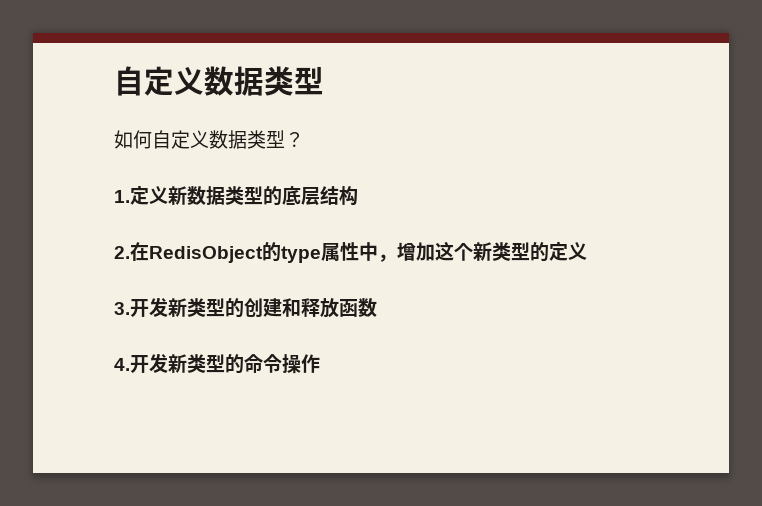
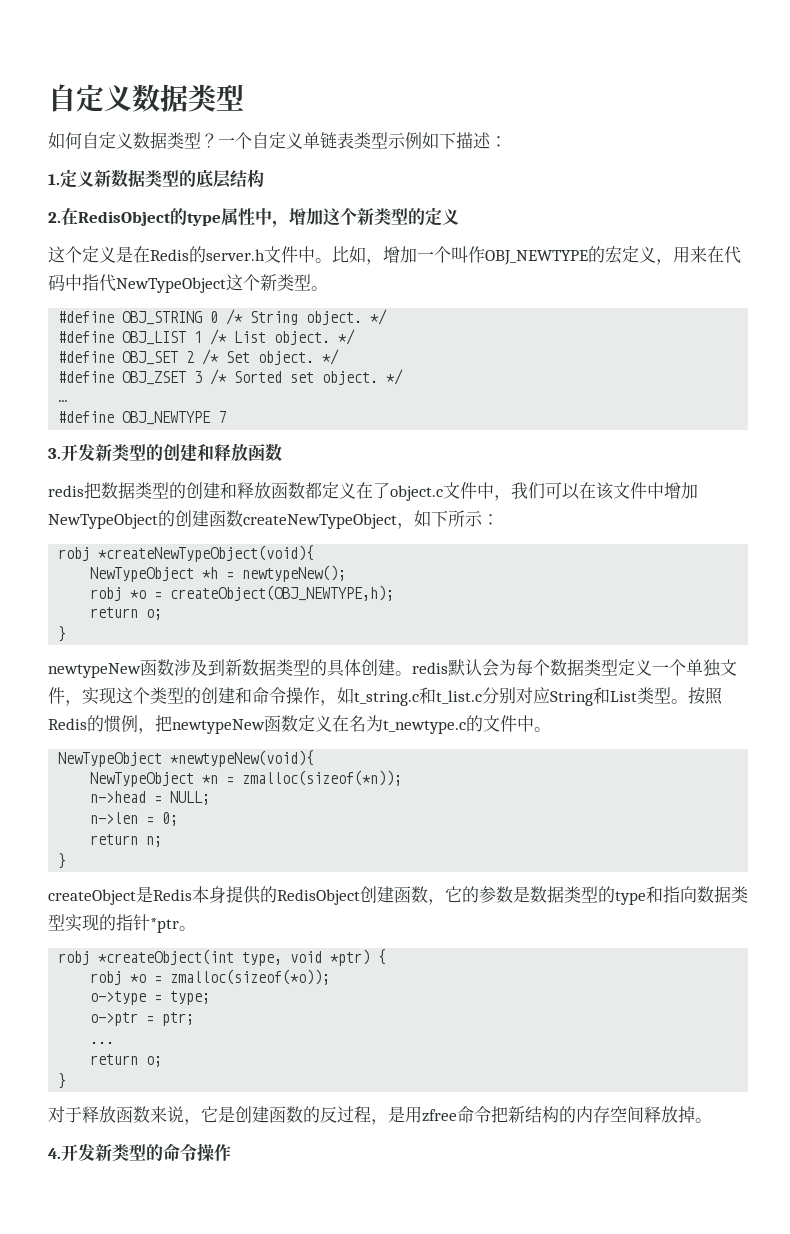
+ 一个自定义单链表类型示例如下描述：
+ 这个定义是在Redis的server.h文件中。比如，增加一个叫作OBJ_NEWTYPE的宏定义，用来在代码中指代NewTypeObject这个新类型。
+ #define OBJ_STRING 0 /* String object. */
+ #define OBJ_LIST 1 /* List object. */
+ #define OBJ_SET 2 /* Set object. */
+ #define OBJ_ZSET 3 /* Sorted set object. */
+ …
+ #define OBJ_NEWTYPE 7
+ redis把数据类型的创建和释放函数都定义在了object.c文件中，我们可以在该文件中增加NewTypeObject的创建函数createNewTypeObject，如下所示：
+ robj *createNewTypeObject(void){
+ NewTypeObject *h = newtypeNew();
+ robj *o = createObject(OBJ_NEWTYPE,h);
+ return o;
+ }
+ newtypeNew函数涉及到新数据类型的具体创建。redis默认会为每个数据类型定义一个单独文件，实现这个类型的创建和命令操作，如t_string.c和t_list.c分别对应String和List类型。按照Redis的惯例，把newtypeNew函数定义在名为t_newtype.c的文件中。
+ NewTypeObject *newtypeNew(void){
+ NewTypeObject *n = zmalloc(sizeof(*n));
+ n->head = NULL;
+ n->len = 0;
+ return n;
+ }
+ createObject是Redis本身提供的RedisObject创建函数，它的参数是数据类型的type和指向数据类型实现的指针*ptr。
+ robj *createObject(int type, void *ptr) {
+ robj *o = zmalloc(sizeof(*o));
+ o->type = type;
+ o->ptr = ptr;
+ ...
+ return o;
+ }
+ 对于释放函数来说，它是创建函数的反过程，是用zfree命令把新结构的内存空间释放掉。

